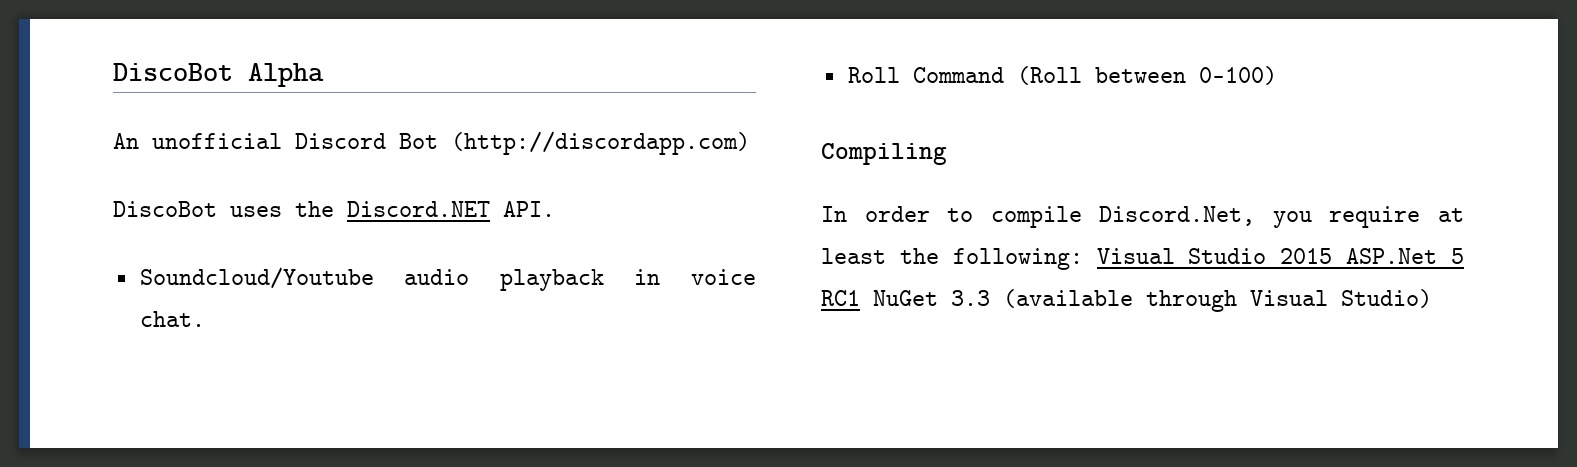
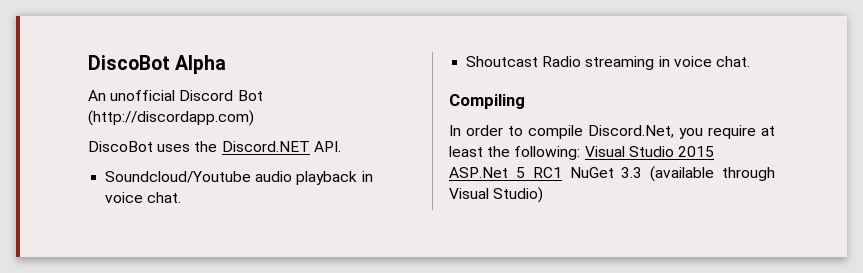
- Roll Command (Roll between 0-100)
+ Shoutcast Radio streaming in voice chat.

